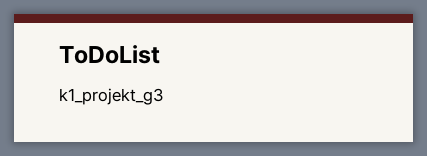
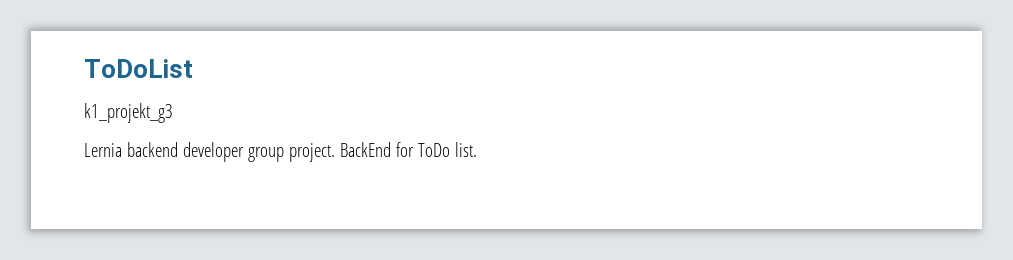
+ Lernia backend developer group project. BackEnd for ToDo list.

